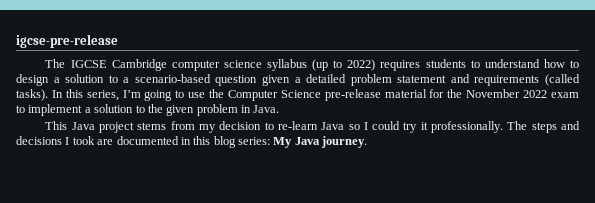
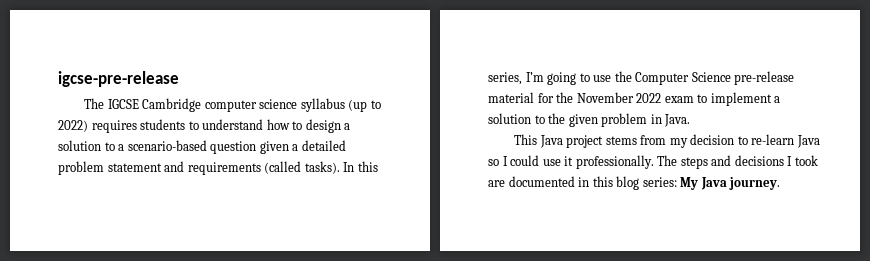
- This Java project stems from my decision to re-learn Java so I could try it professionally.
+ This Java project stems from my decision to re-learn Java so I could use it professionally.

